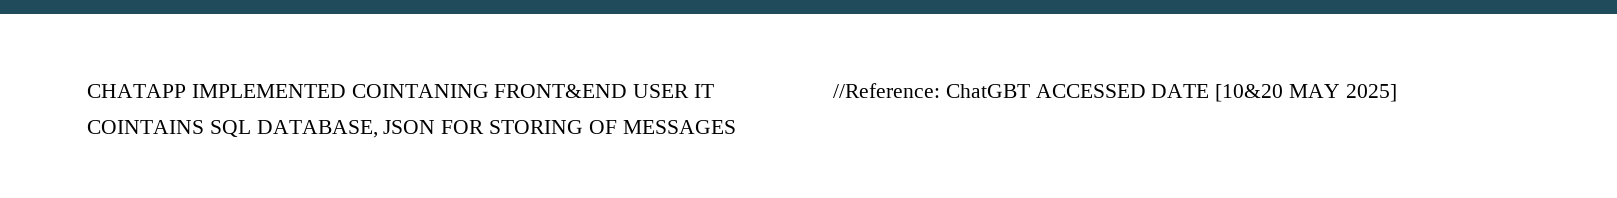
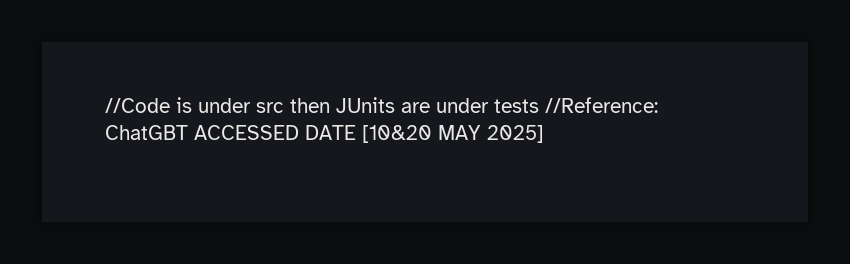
- CHATAPP IMPLEMENTED COINTANING FRONT&END USER IT COINTAINS SQL DATABASE, JSON FOR STORING OF MESSAGES //Reference: ChatGBT ACCESSED DATE [10&20 MAY 2025]
+ //Code is under src then JUnits are under tests //Reference: ChatGBT ACCESSED DATE [10&20 MAY 2025]

